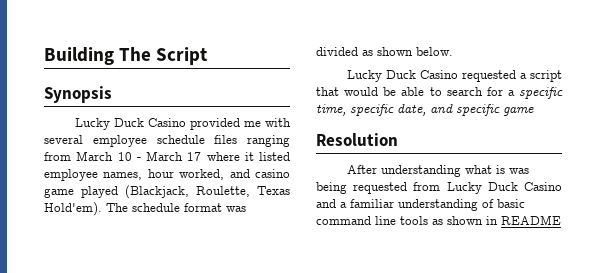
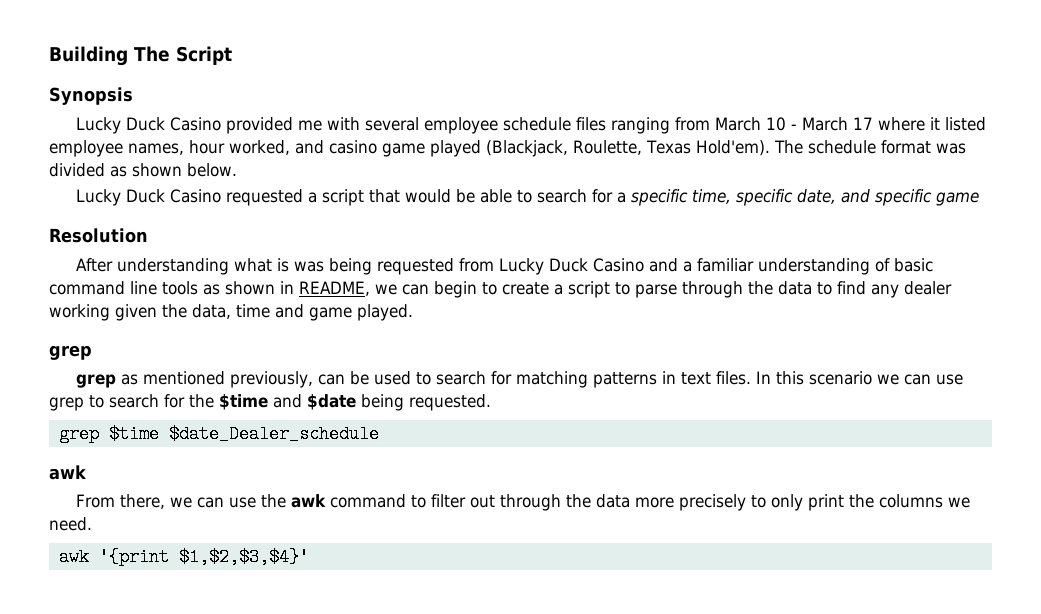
- After understanding what is was being requested from Lucky Duck Casino and a familiar understanding of basic command line tools as shown in README
+ After understanding what is was being requested from Lucky Duck Casino and a familiar understanding of basic command line tools as shown in README, we can begin to create a script to parse through the data to find any dealer working given the data, time and game played.
+ grep
+ grep as mentioned previously, can be used to search for matching patterns in text files. In this scenario we can use grep to search for the $time and $date being requested.
+ grep $time $date_Dealer_schedule
+ awk
+ From there, we can use the awk command to filter out through the data more precisely to only print the columns we need.
+ awk '{print $1,$2,$3,$4}'

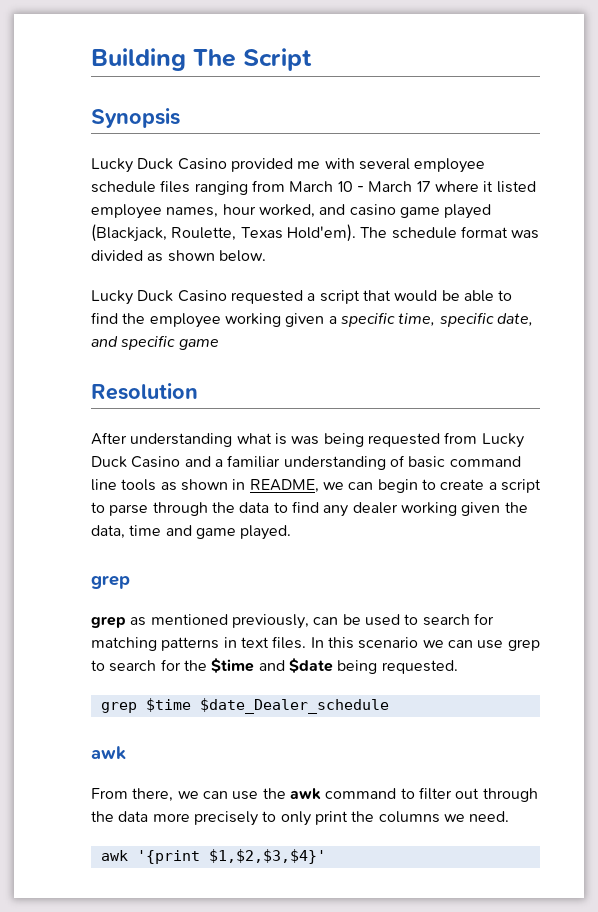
- Lucky Duck Casino requested a script that would be able to search for a specific time, specific date, and specific game
+ Lucky Duck Casino requested a script that would be able to find the employee working given a specific time, specific date, and specific game

